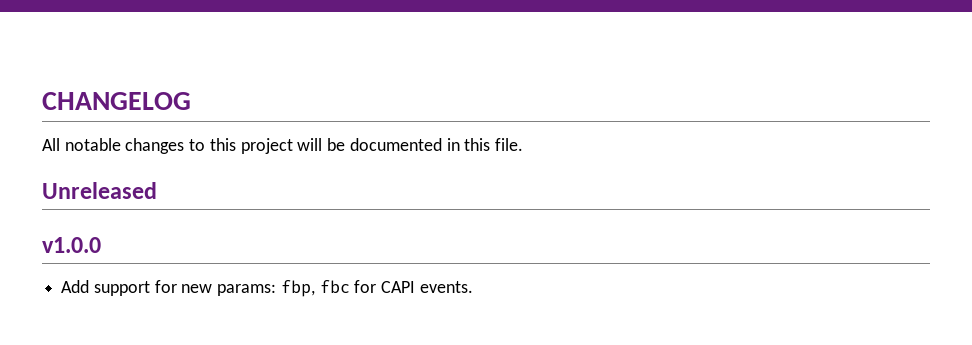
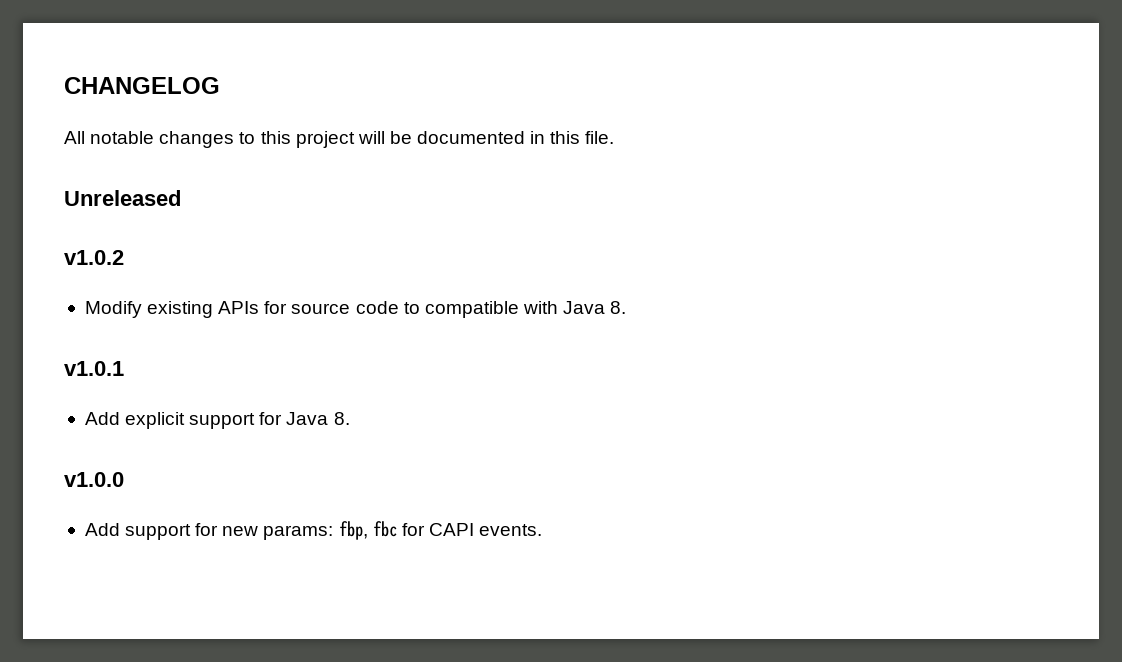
+ v1.0.2
+ Modify existing APIs for source code to compatible with Java 8.
+ v1.0.1
+ Add explicit support for Java 8.

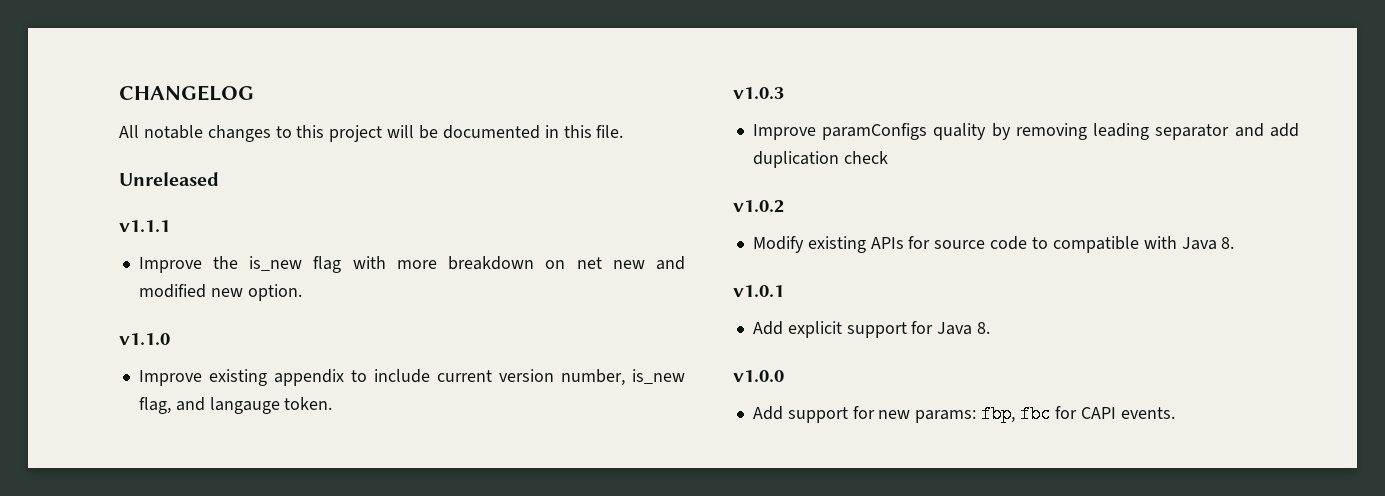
+ v1.1.1
+ Improve the is_new flag with more breakdown on net new and modified new option.
+ v1.1.0
+ Improve existing appendix to include current version number, is_new flag, and langauge token.
+ v1.0.3
+ Improve paramConfigs quality by removing leading separator and add duplication check

